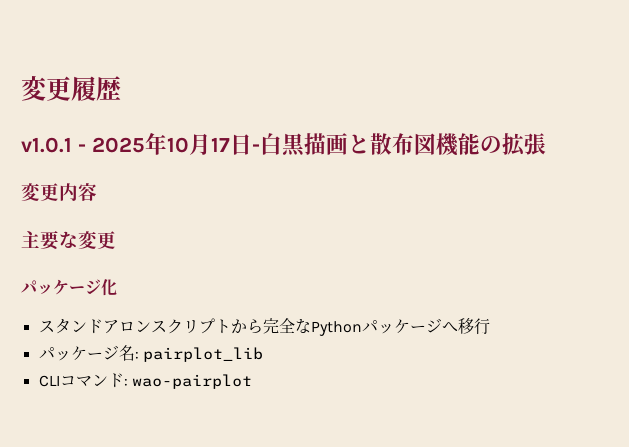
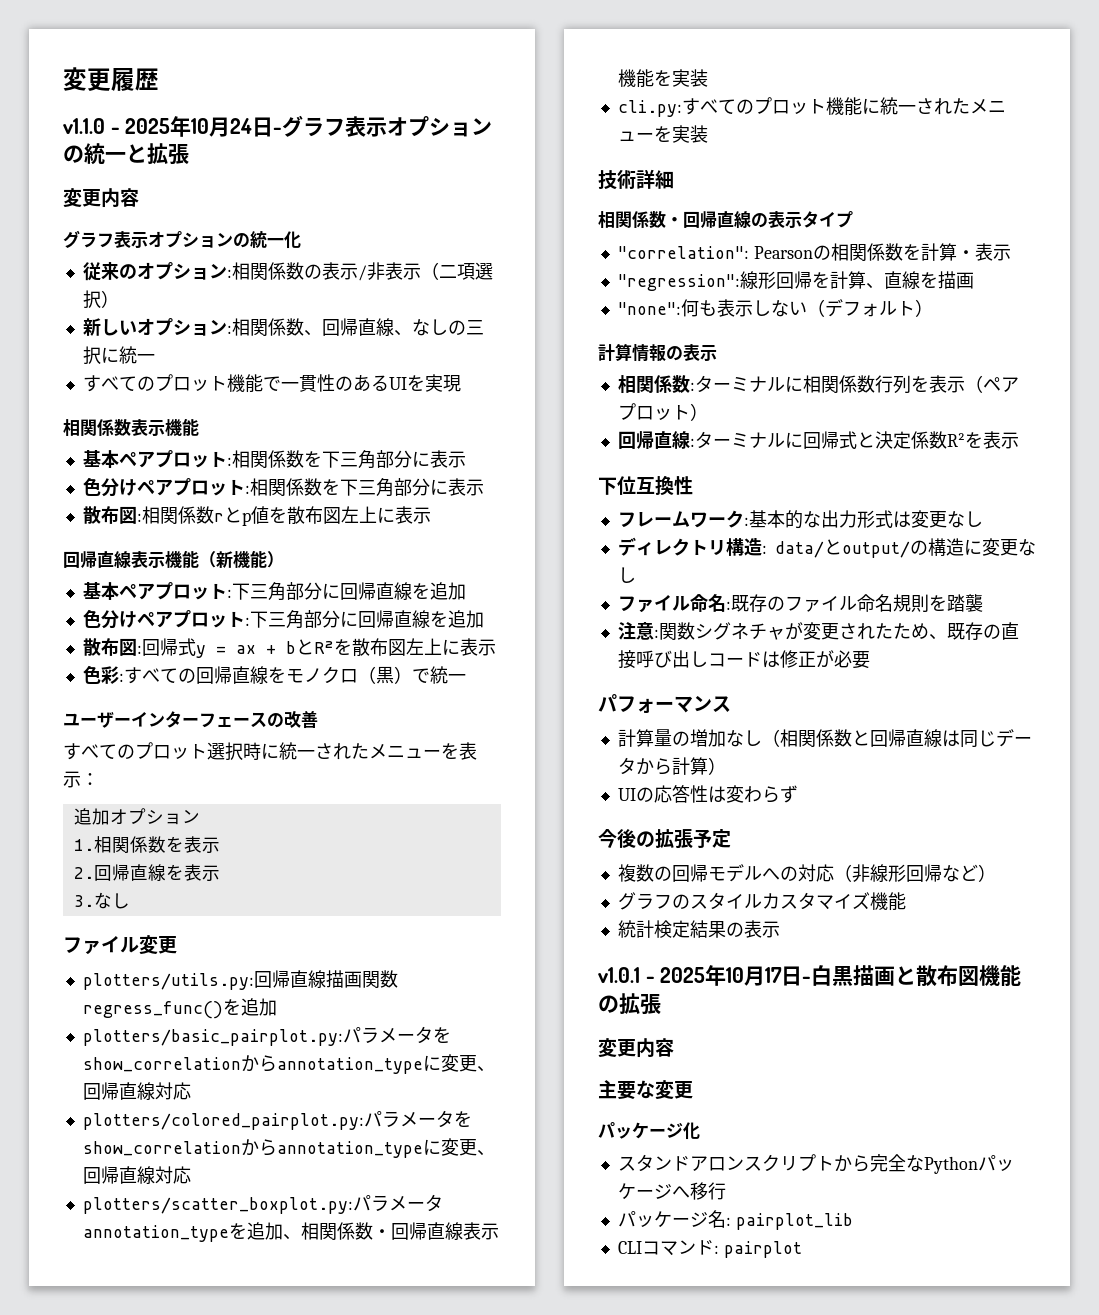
+ v1.1.0 - 2025年10月24日-グラフ表示オプションの統一と拡張
+ 変更内容
+ グラフ表示オプションの統一化
+ 従来のオプション:相関係数の表示/非表示（二項選択）
+ 新しいオプション:相関係数、回帰直線、なしの三択に統一
+ すべてのプロット機能で一貫性のあるUIを実現
+ 相関係数表示機能
+ 基本ペアプロット:相関係数を下三角部分に表示
+ 色分けペアプロット:相関係数を下三角部分に表示
+ 散布図:相関係数rとp値を散布図左上に表示
+ 回帰直線表示機能（新機能）
+ 基本ペアプロット:下三角部分に回帰直線を追加
+ 色分けペアプロット:下三角部分に回帰直線を追加
+ 散布図:回帰式y = ax + bとR²を散布図左上に表示
+ 色彩:すべての回帰直線をモノクロ（黒）で統一
+ ユーザーインターフェースの改善
+ すべてのプロット選択時に統一されたメニューを表示：
+ 追加オプション
+ 1.相関係数を表示
+ 2.回帰直線を表示
+ 3.なし
+ ファイル変更
+ plotters/utils.py:回帰直線描画関数regress_func()を追加
+ plotters/basic_pairplot.py:パラメータをshow_correlationからannotation_typeに変更、回帰直線対応
+ plotters/colored_pairplot.py:パラメータをshow_correlationからannotation_typeに変更、回帰直線対応
+ plotters/scatter_boxplot.py:パラメータannotation_typeを追加、相関係数・回帰直線表示機能を実装
+ cli.py:すべてのプロット機能に統一されたメニューを実装
+ 技術詳細
+ 相関係数・回帰直線の表示タイプ
+ "correlation": Pearsonの相関係数を計算・表示
+ "regression":線形回帰を計算、直線を描画
+ "none":何も表示しない（デフォルト）
+ 計算情報の表示
+ 相関係数:ターミナルに相関係数行列を表示（ペアプロット）
+ 回帰直線:ターミナルに回帰式と決定係数R²を表示
+ 下位互換性
+ フレームワーク:基本的な出力形式は変更なし
+ ディレクトリ構造: data/とoutput/の構造に変更なし
+ ファイル命名:既存のファイル命名規則を踏襲
+ 注意:関数シグネチャが変更されたため、既存の直接呼び出しコードは修正が必要
+ パフォーマンス
+ 計算量の増加なし（相関係数と回帰直線は同じデータから計算）
+ UIの応答性は変わらず
+ 今後の拡張予定
+ 複数の回帰モデルへの対応（非線形回帰など）
+ グラフのスタイルカスタマイズ機能
+ 統計検定結果の表示
- CLIコマンド: wao-pairplot
+ CLIコマンド: pairplot

